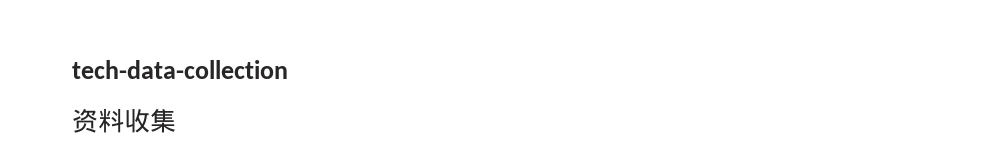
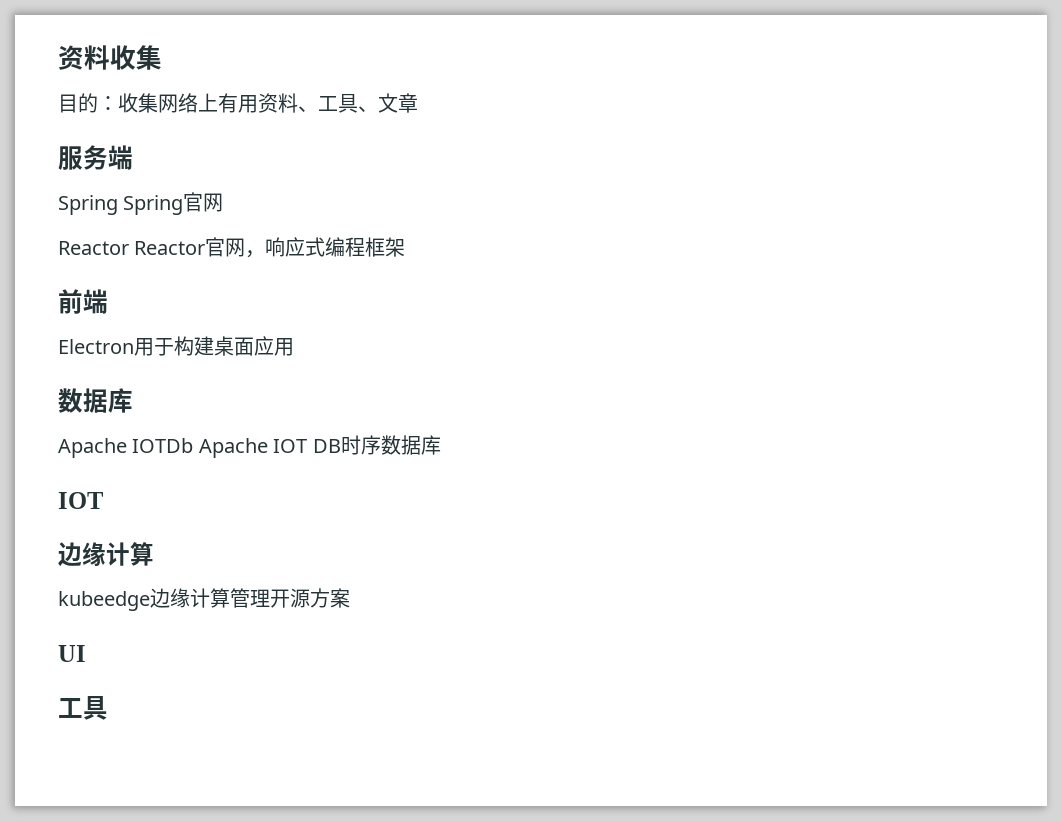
- tech-data-collection
+ 目的：收集网络上有用资料、工具、文章
+ 服务端
+ Spring Spring官网
+ Reactor Reactor官网，响应式编程框架
+ 前端
+ Electron用于构建桌面应用
+ 数据库
+ Apache IOTDb Apache IOT DB时序数据库
+ IOT
+ 边缘计算
+ kubeedge边缘计算管理开源方案
+ UI
+ 工具

